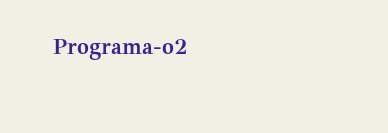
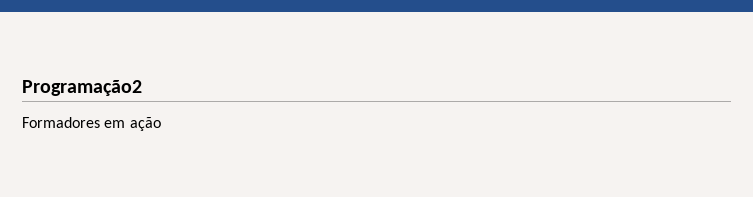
- Programa-o2
+ Programação2
+ Formadores em ação

